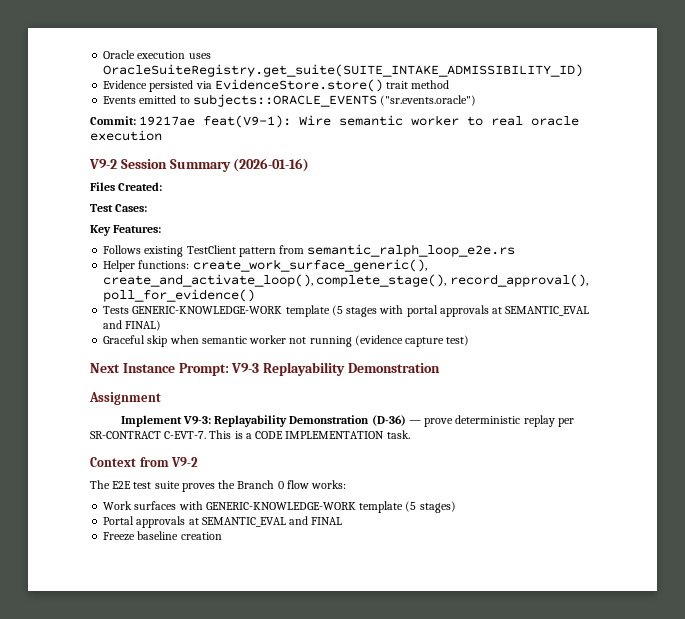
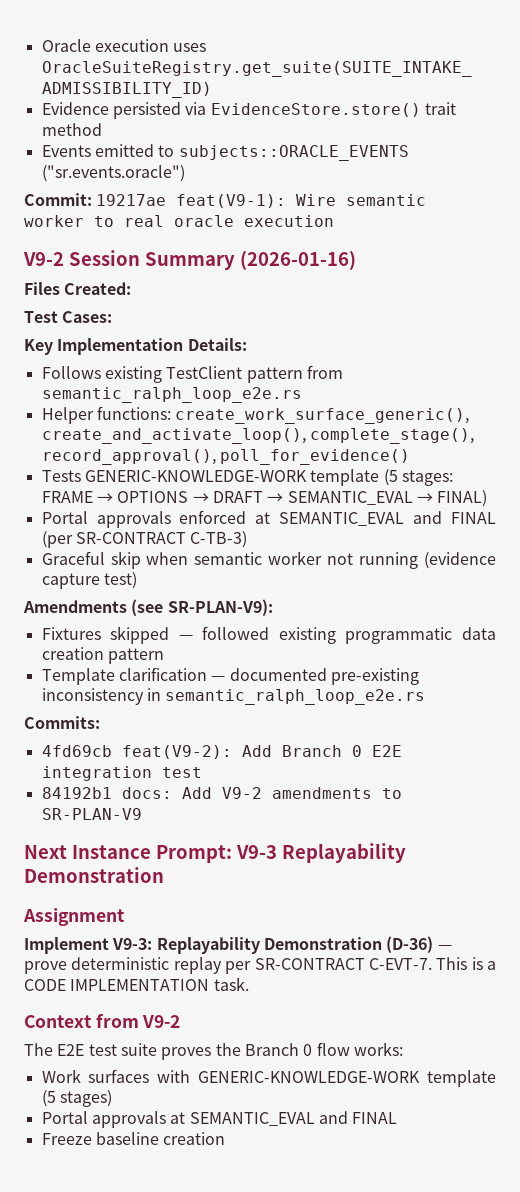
- Key Features:
+ Key Implementation Details:
- Tests GENERIC-KNOWLEDGE-WORK template (5 stages with portal approvals at SEMANTIC_EVAL and FINAL)
+ Tests GENERIC-KNOWLEDGE-WORK template (5 stages: FRAME → OPTIONS → DRAFT → SEMANTIC_EVAL → FINAL)
+ Portal approvals enforced at SEMANTIC_EVAL and FINAL (per SR-CONTRACT C-TB-3)
+ Amendments (see SR-PLAN-V9):
+ Fixtures skipped — followed existing programmatic data creation pattern
+ Template clarification — documented pre-existing inconsistency in semantic_ralph_loop_e2e.rs
+ Commits:
+ 4fd69cb feat(V9-2): Add Branch 0 E2E integration test
+ 84192b1 docs: Add V9-2 amendments to SR-PLAN-V9

